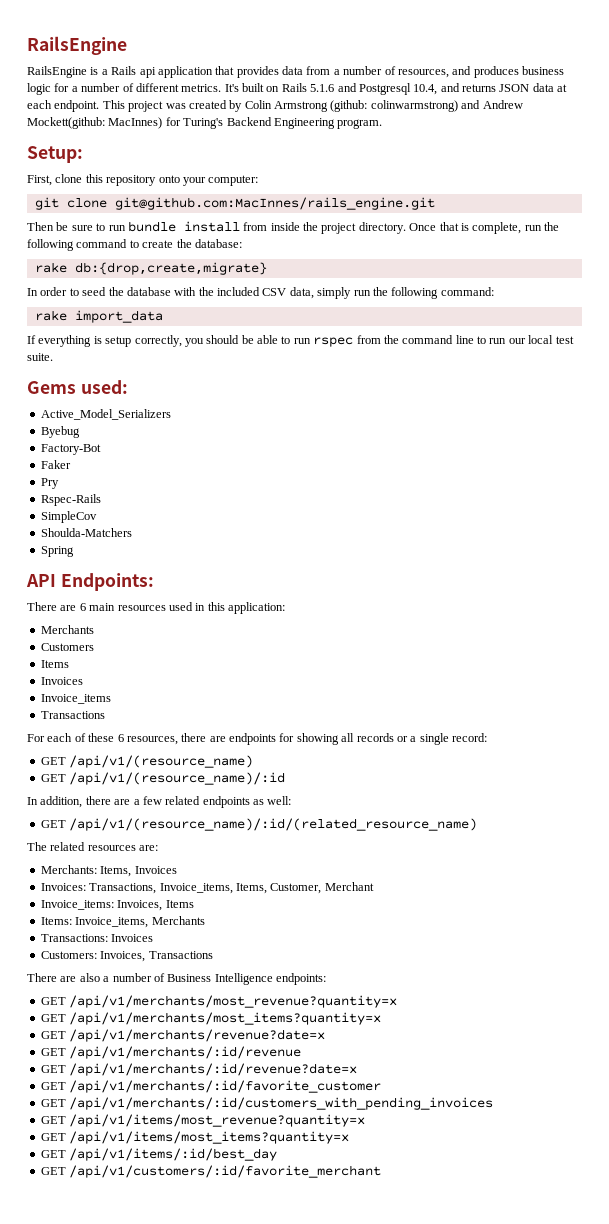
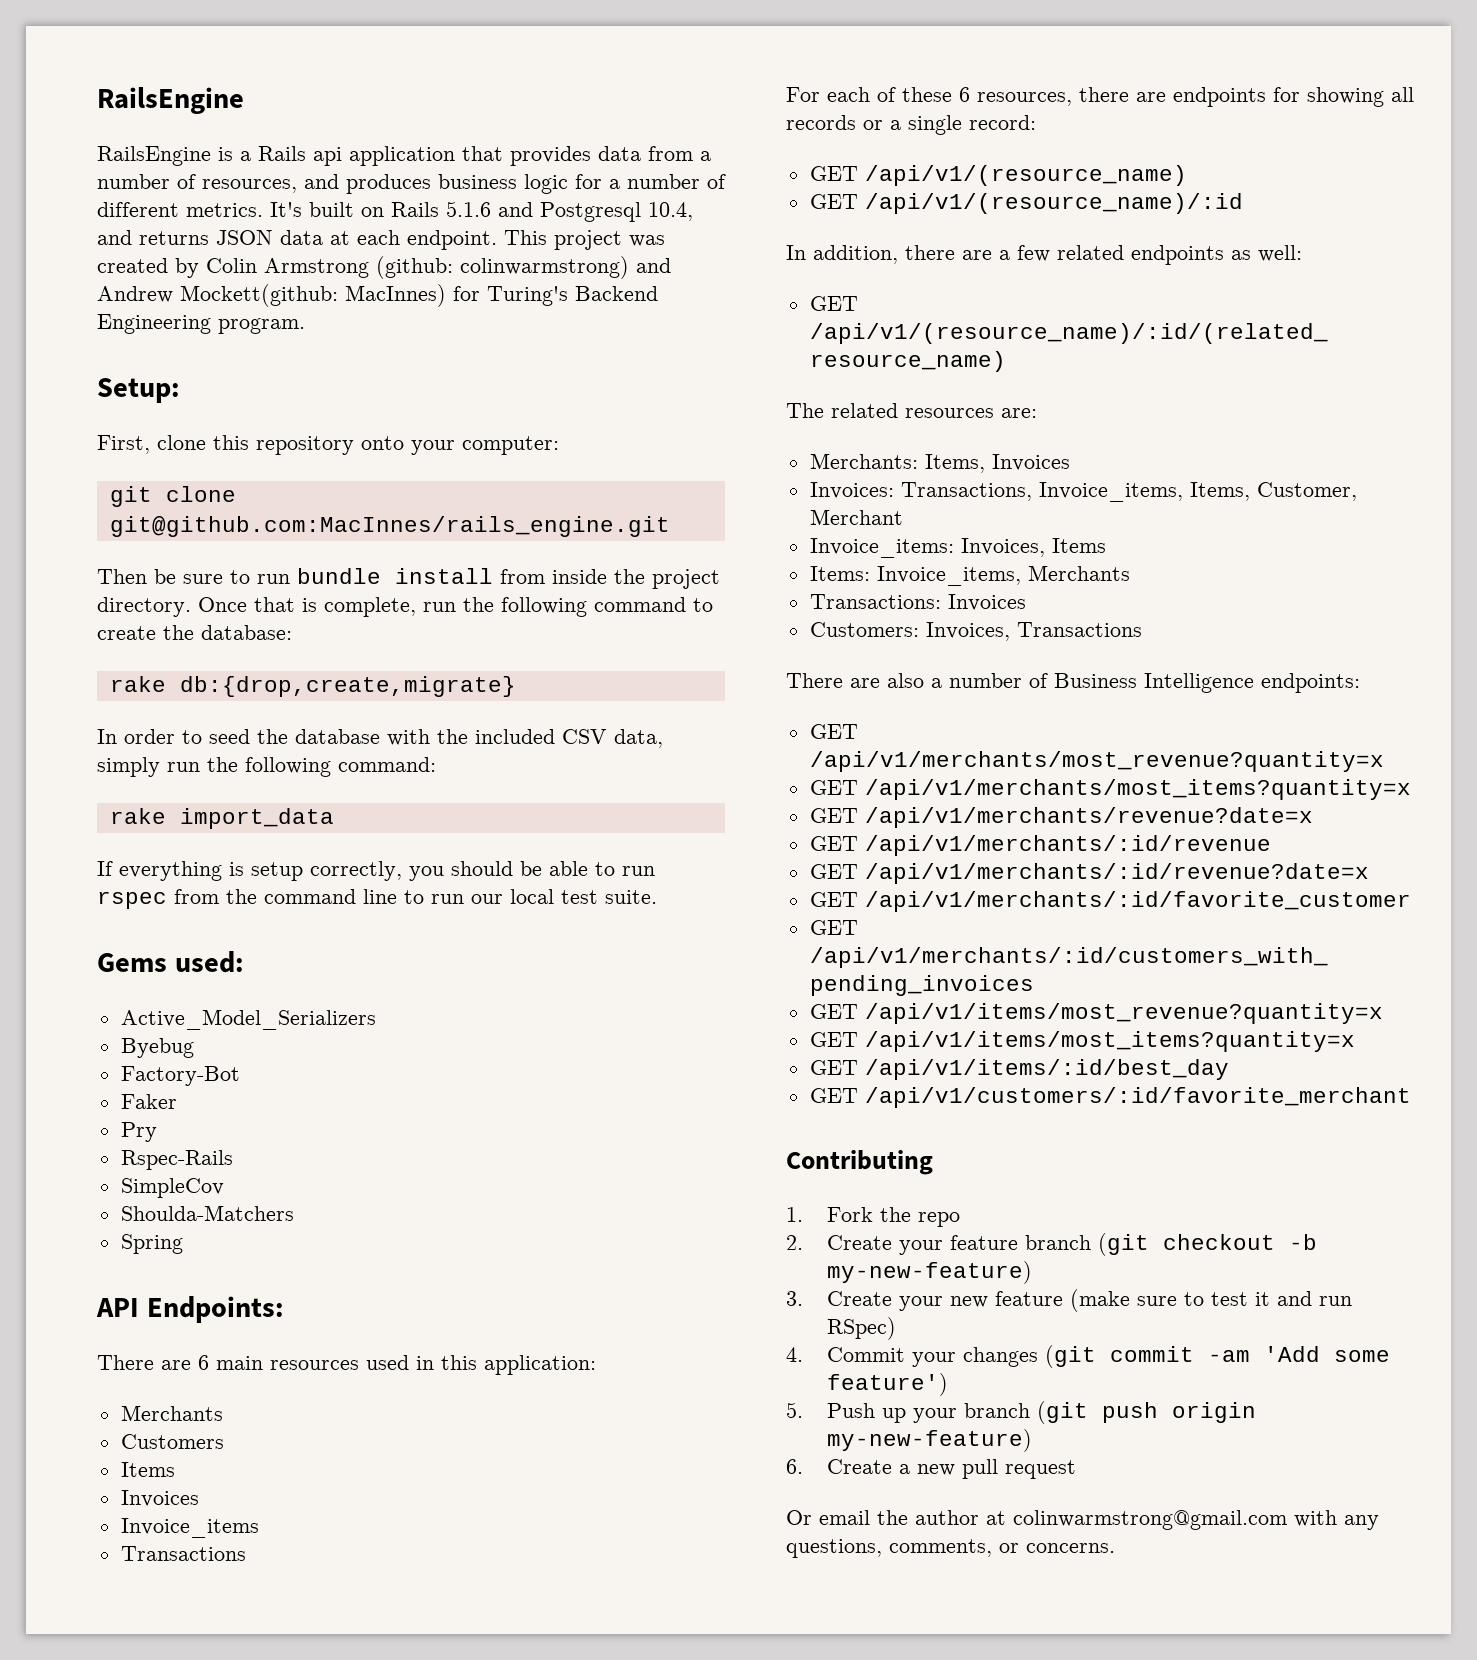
+ Contributing
+ 1. Fork the repo
+ 2. Create your feature branch (git checkout -b my-new-feature)
+ 3. Create your new feature (make sure to test it and run RSpec)
+ 4. Commit your changes (git commit -am 'Add some feature')
+ 5. Push up your branch (git push origin my-new-feature)
+ 6. Create a new pull request
+ Or email the author at colinwarmstrong@gmail.com with any questions, comments, or concerns.

